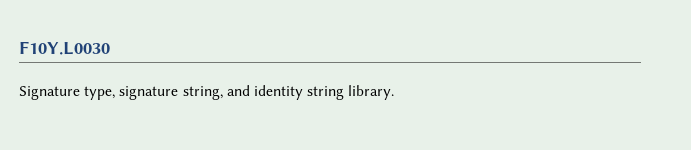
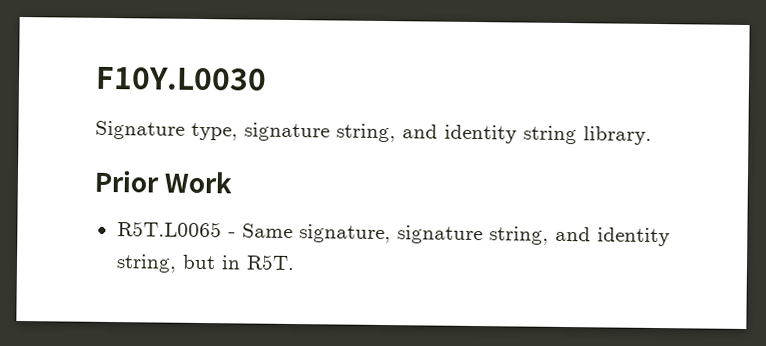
+ Prior Work
+ R5T.L0065 - Same signature, signature string, and identity string, but in R5T.

